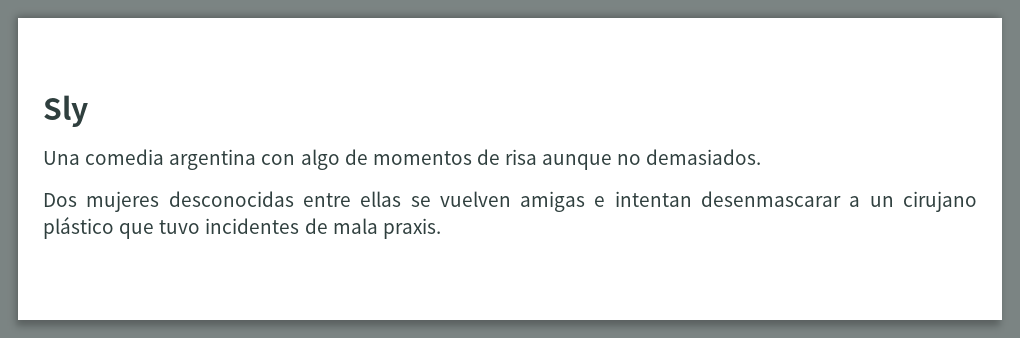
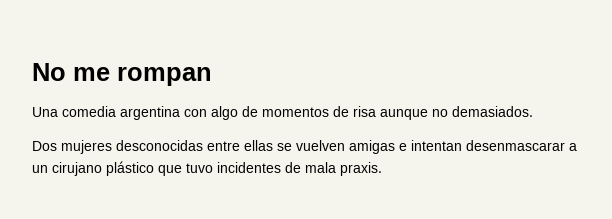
- Sly
+ No me rompan

